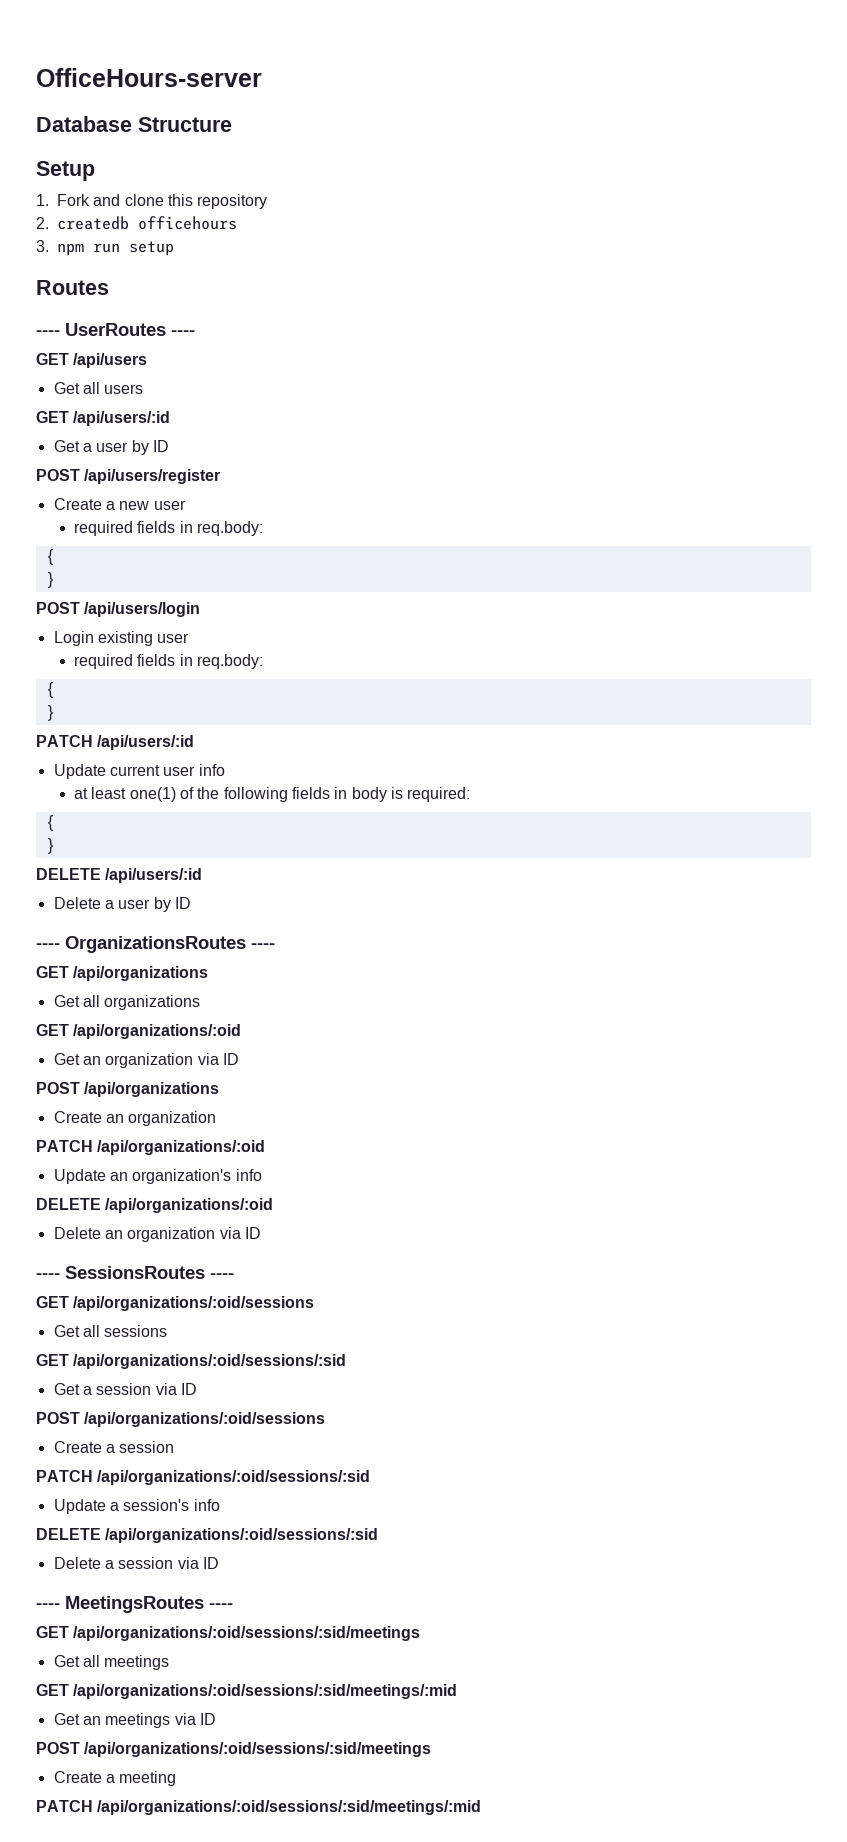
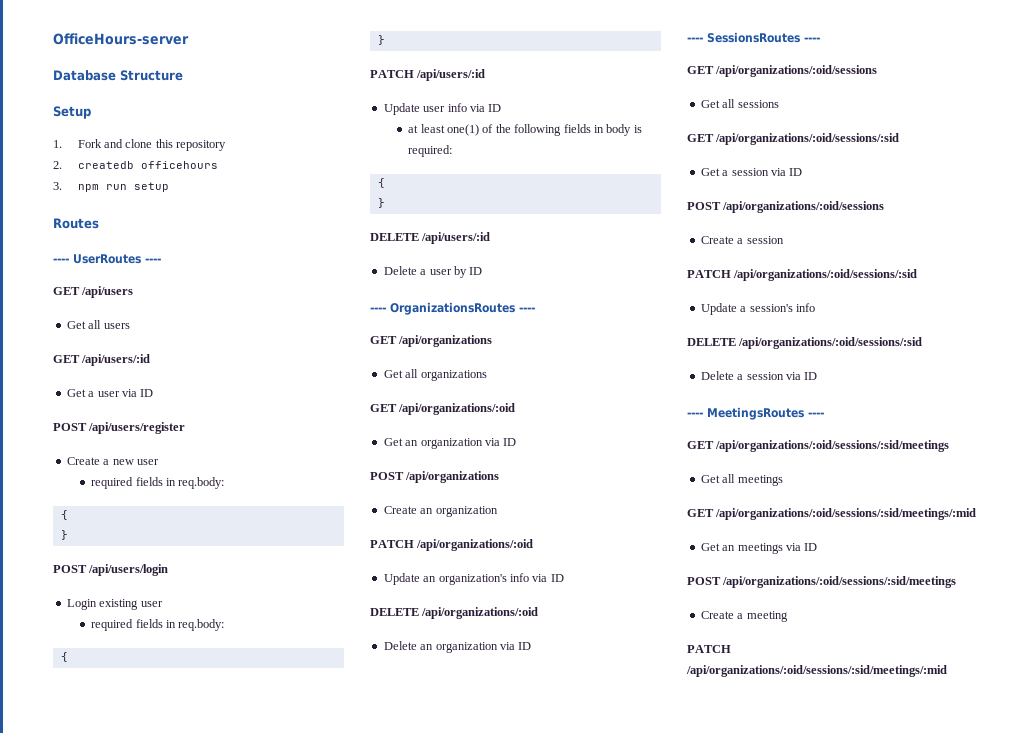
- Get a user by ID
+ Get a user via ID
- Update current user info
+ Update user info via ID
- Update an organization's info
+ Update an organization's info via ID

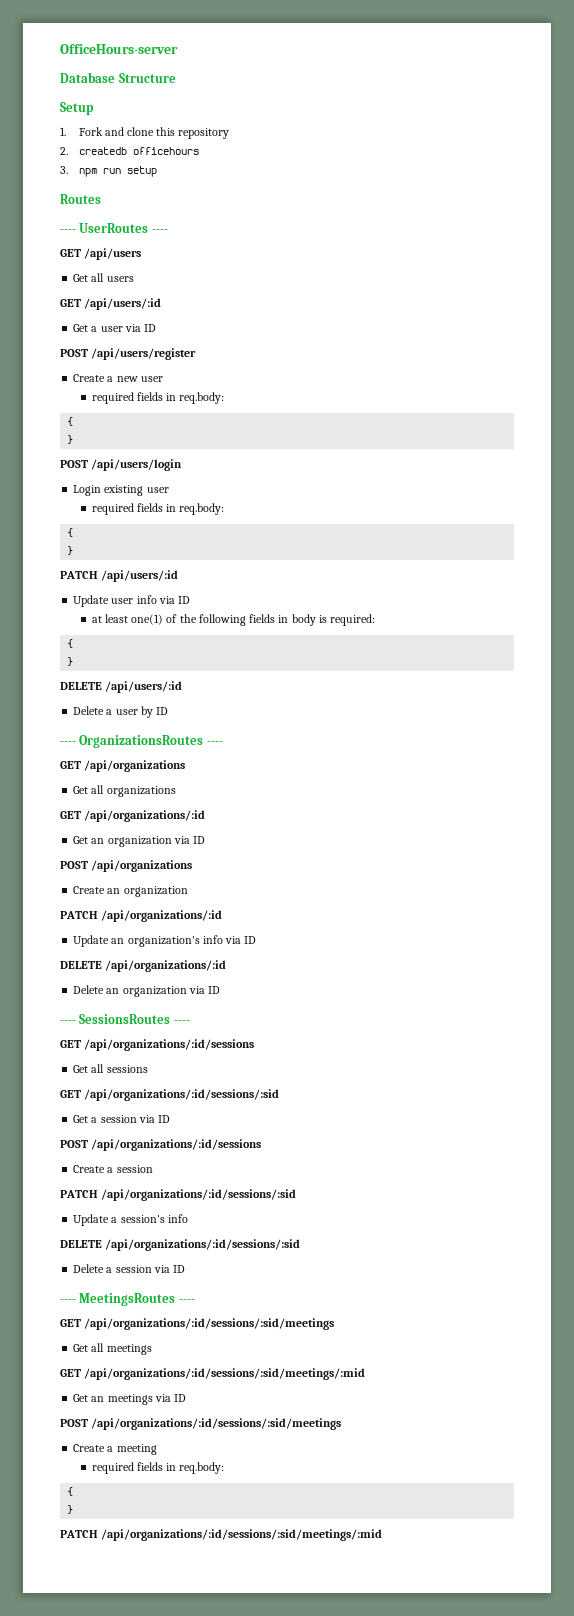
- GET /api/organizations/:oid
+ GET /api/organizations/:id
- PATCH /api/organizations/:oid
+ PATCH /api/organizations/:id
- DELETE /api/organizations/:oid
+ DELETE /api/organizations/:id
- GET /api/organizations/:oid/sessions
+ GET /api/organizations/:id/sessions
- GET /api/organizations/:oid/sessions/:sid
+ GET /api/organizations/:id/sessions/:sid
- POST /api/organizations/:oid/sessions
+ POST /api/organizations/:id/sessions
- PATCH /api/organizations/:oid/sessions/:sid
+ PATCH /api/organizations/:id/sessions/:sid
- DELETE /api/organizations/:oid/sessions/:sid
+ DELETE /api/organizations/:id/sessions/:sid
- GET /api/organizations/:oid/sessions/:sid/meetings
+ GET /api/organizations/:id/sessions/:sid/meetings
- GET /api/organizations/:oid/sessions/:sid/meetings/:mid
+ GET /api/organizations/:id/sessions/:sid/meetings/:mid
- POST /api/organizations/:oid/sessions/:sid/meetings
+ POST /api/organizations/:id/sessions/:sid/meetings
  Create a meeting
- PATCH /api/organizations/:oid/sessions/:sid/meetings/:mid
+ required fields in req.body:
+ {
+ }
+ PATCH /api/organizations/:id/sessions/:sid/meetings/:mid

